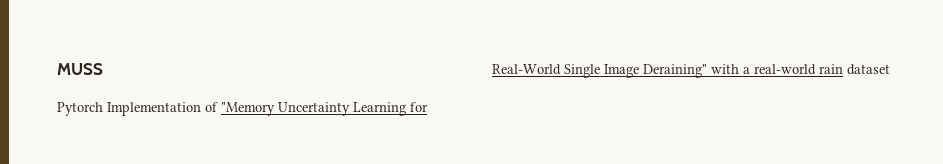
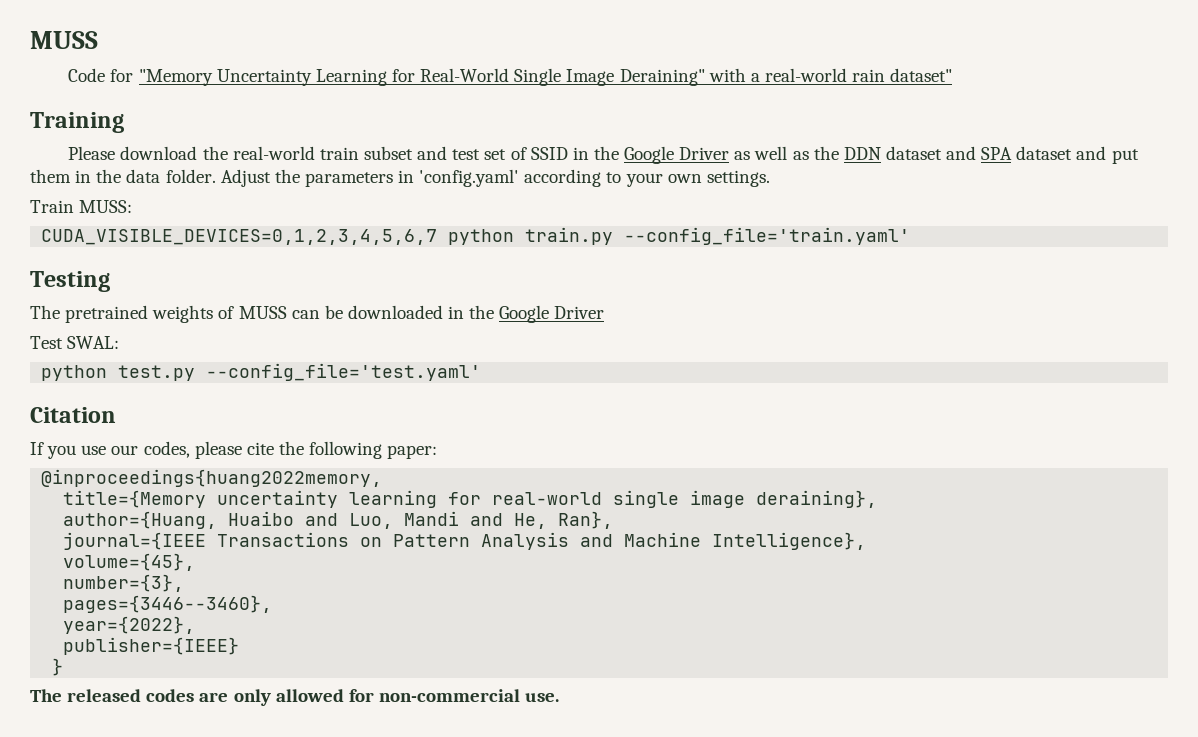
- Pytorch Implementation of "Memory Uncertainty Learning for Real-World Single Image Deraining" with a real-world rain dataset
+ Code for "Memory Uncertainty Learning for Real-World Single Image Deraining" with a real-world rain dataset"
+ Training
+ Please download the real-world train subset and test set of SSID in the Google Driver as well as the DDN dataset and SPA dataset and put them in the data folder. Adjust the parameters in 'config.yaml' according to your own settings.
+ Train MUSS:
+ CUDA_VISIBLE_DEVICES=0,1,2,3,4,5,6,7 python train.py --config_file='train.yaml'
+ Testing
+ The pretrained weights of MUSS can be downloaded in the Google Driver
+ Test SWAL:
+ python test.py --config_file='test.yaml'
+ Citation
+ If you use our codes, please cite the following paper:
+ @inproceedings{huang2022memory,
+ title={Memory uncertainty learning for real-world single image deraining},
+ author={Huang, Huaibo and Luo, Mandi and He, Ran},
+ journal={IEEE Transactions on Pattern Analysis and Machine Intelligence},
+ volume={45},
+ number={3},
+ pages={3446--3460},
+ year={2022},
+ publisher={IEEE}
+ }
+ The released codes are only allowed for non-commercial use.

